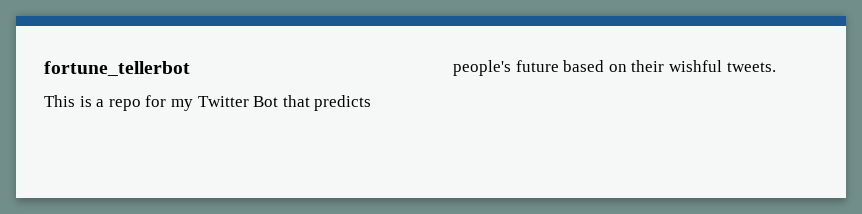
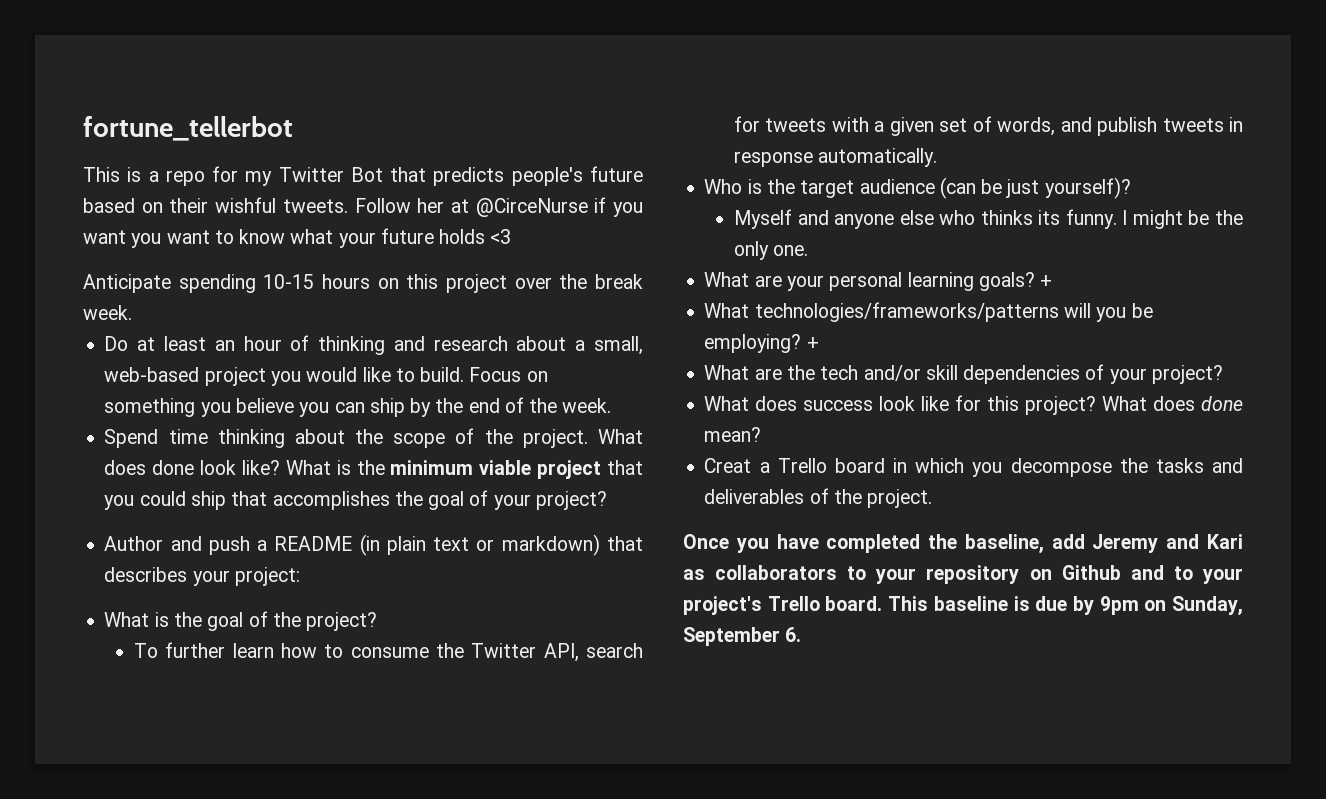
+ Follow her at @CirceNurse if you want you want to know what your future holds <3
+ Anticipate spending 10-15 hours on this project over the break week.
+ Do at least an hour of thinking and research about a small, web-based project you would like to build. Focus on something you believe you can ship by the end of the week.
+ Spend time thinking about the scope of the project. What does done look like? What is the minimum viable project that you could ship that accomplishes the goal of your project?
+ Author and push a README (in plain text or markdown) that describes your project:
+ What is the goal of the project?
+ To further learn how to consume the Twitter API, search for tweets with a given set of words, and publish tweets in response automatically.
+ Who is the target audience (can be just yourself)?
+ Myself and anyone else who thinks its funny. I might be the only one.
+ What are your personal learning goals? +
+ What technologies/frameworks/patterns will you be employing? +
+ What are the tech and/or skill dependencies of your project?
+ What does success look like for this project? What does done mean?
+ Creat a Trello board in which you decompose the tasks and deliverables of the project.
+ Once you have completed the baseline, add Jeremy and Kari as collaborators to your repository on Github and to your project's Trello board. This baseline is due by 9pm on Sunday, September 6.

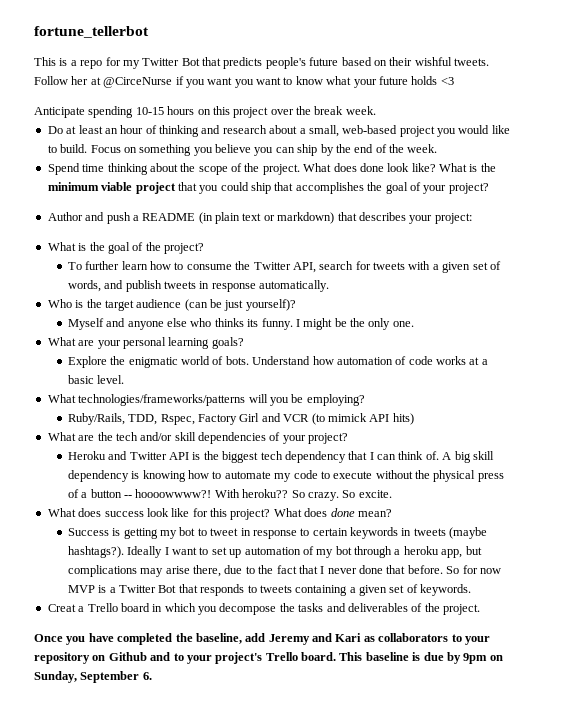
- What are your personal learning goals? +
+ What are your personal learning goals?
+ Explore the enigmatic world of bots. Understand how automation of code works at a basic level.
- What technologies/frameworks/patterns will you be employing? +
+ What technologies/frameworks/patterns will you be employing?
+ Ruby/Rails, TDD, Rspec, Factory Girl and VCR (to mimick API hits)
+ Heroku and Twitter API is the biggest tech dependency that I can think of. A big skill dependency is knowing how to automate my code to execute without the physical press of a button -- hoooowwww?! With heroku?? So crazy. So excite.
+ Success is getting my bot to tweet in response to certain keywords in tweets (maybe hashtags?). Ideally I want to set up automation of my bot through a heroku app, but complications may arise there, due to the fact that I never done that before. So for now MVP is a Twitter Bot that responds to tweets containing a given set of keywords.

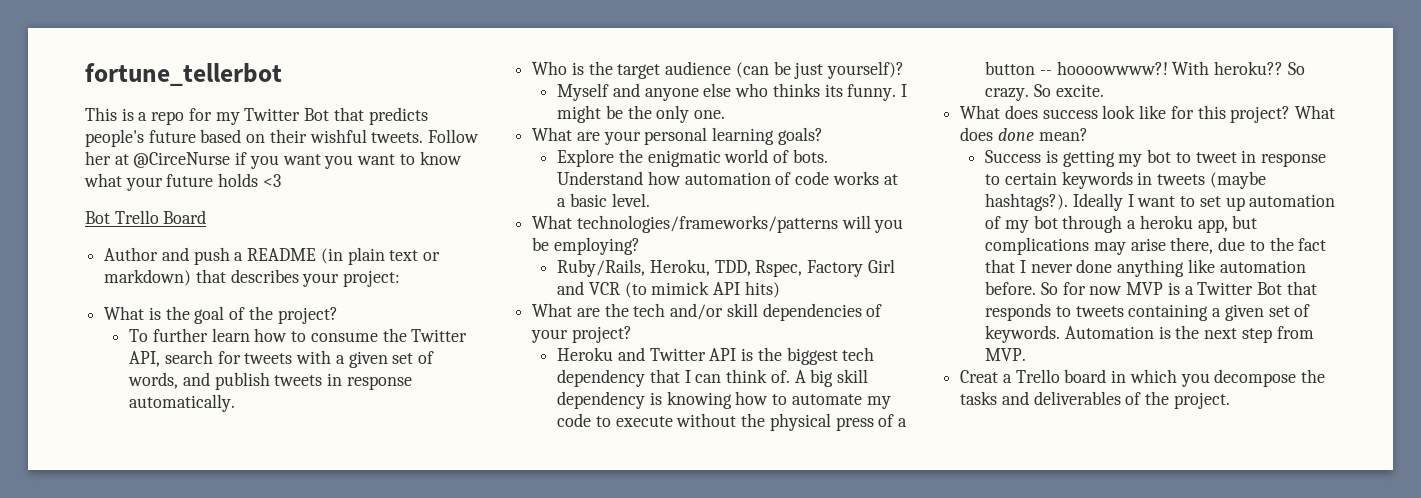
- Anticipate spending 10-15 hours on this project over the break week.
- Do at least an hour of thinking and research about a small, web-based project you would like to build. Focus on something you believe you can ship by the end of the week.
- Spend time thinking about the scope of the project. What does done look like? What is the minimum viable project that you could ship that accomplishes the goal of your project?
+ Bot Trello Board
- Ruby/Rails, TDD, Rspec, Factory Girl and VCR (to mimick API hits)
+ Ruby/Rails, Heroku, TDD, Rspec, Factory Girl and VCR (to mimick API hits)
- Ideally I want to set up automation of my bot through a heroku app, but complications may arise there, due to the fact that I never done that before.
+ Ideally I want to set up automation of my bot through a heroku app, but complications may arise there, due to the fact that I never done anything like automation before.
+ Automation is the next step from MVP.
- Once you have completed the baseline, add Jeremy and Kari as collaborators to your repository on Github and to your project's Trello board. This baseline is due by 9pm on Sunday, September 6.

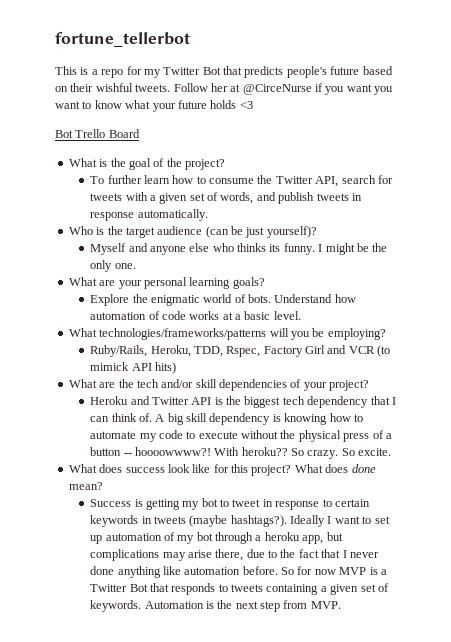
- Author and push a README (in plain text or markdown) that describes your project:
- Creat a Trello board in which you decompose the tasks and deliverables of the project.

